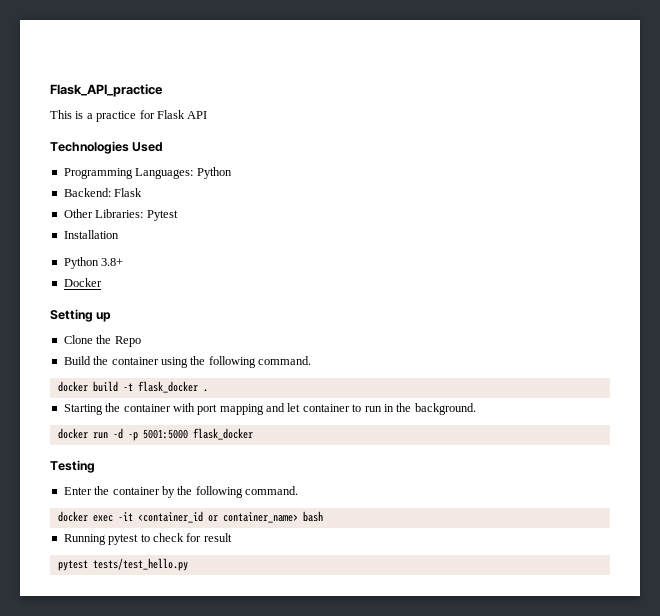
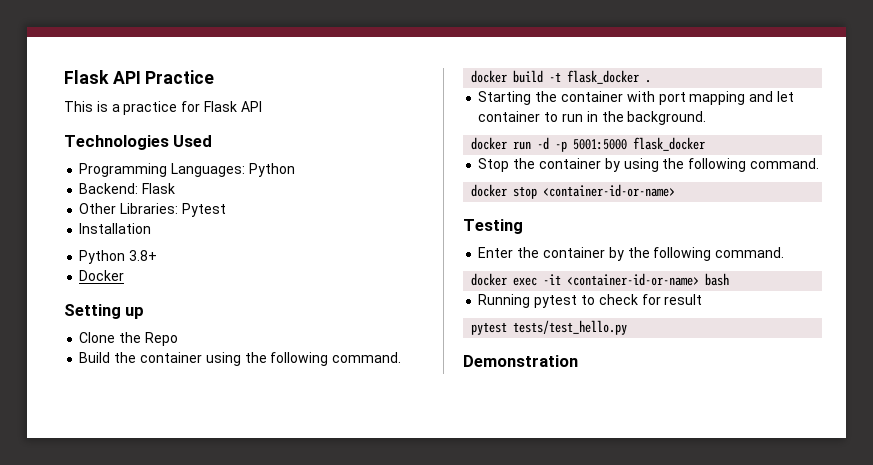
- Flask_API_practice
+ Flask API Practice
+ Stop the container by using the following command.
+ docker stop <container-id-or-name>
- docker exec -it <container_id or container_name> bash
+ docker exec -it <container-id-or-name> bash
+ Demonstration

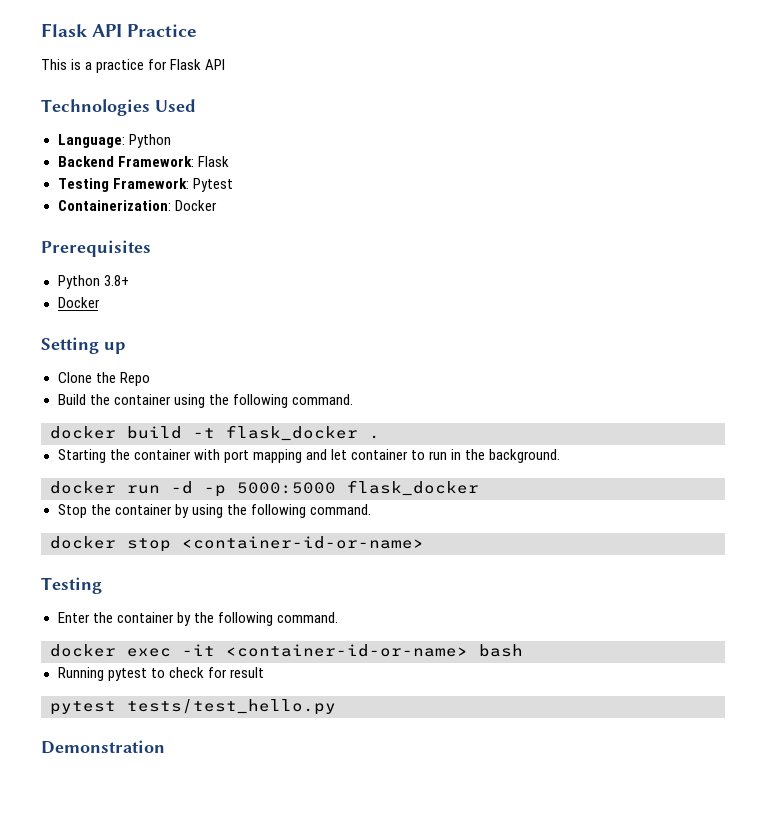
- Programming Languages: Python
+ Language: Python
- Backend: Flask
+ Backend Framework: Flask
- Other Libraries: Pytest
+ Testing Framework: Pytest
- Installation
+ Containerization: Docker
+ Prerequisites
- docker run -d -p 5001:5000 flask_docker
+ docker run -d -p 5000:5000 flask_docker

